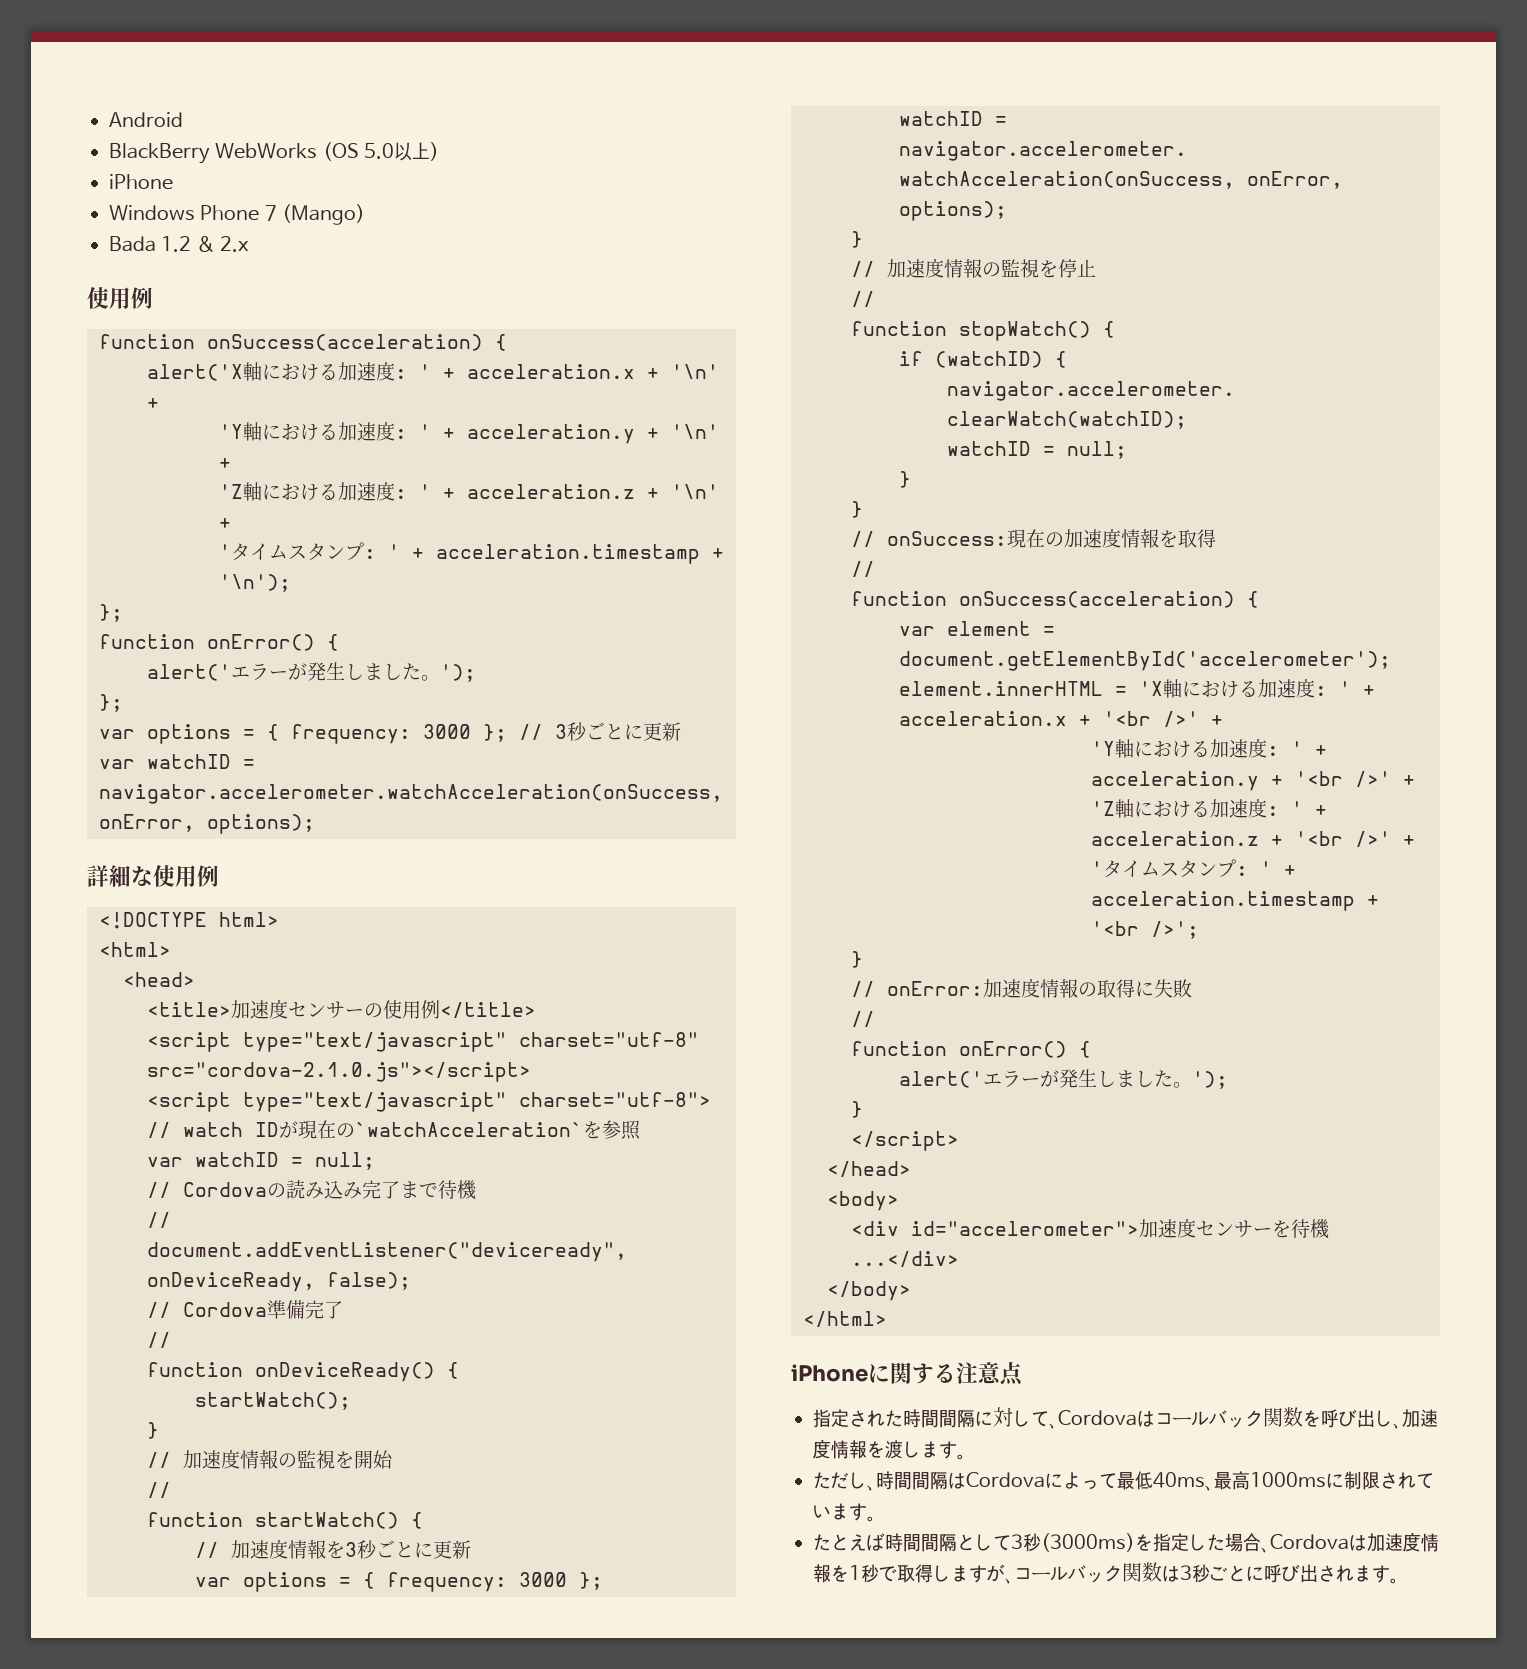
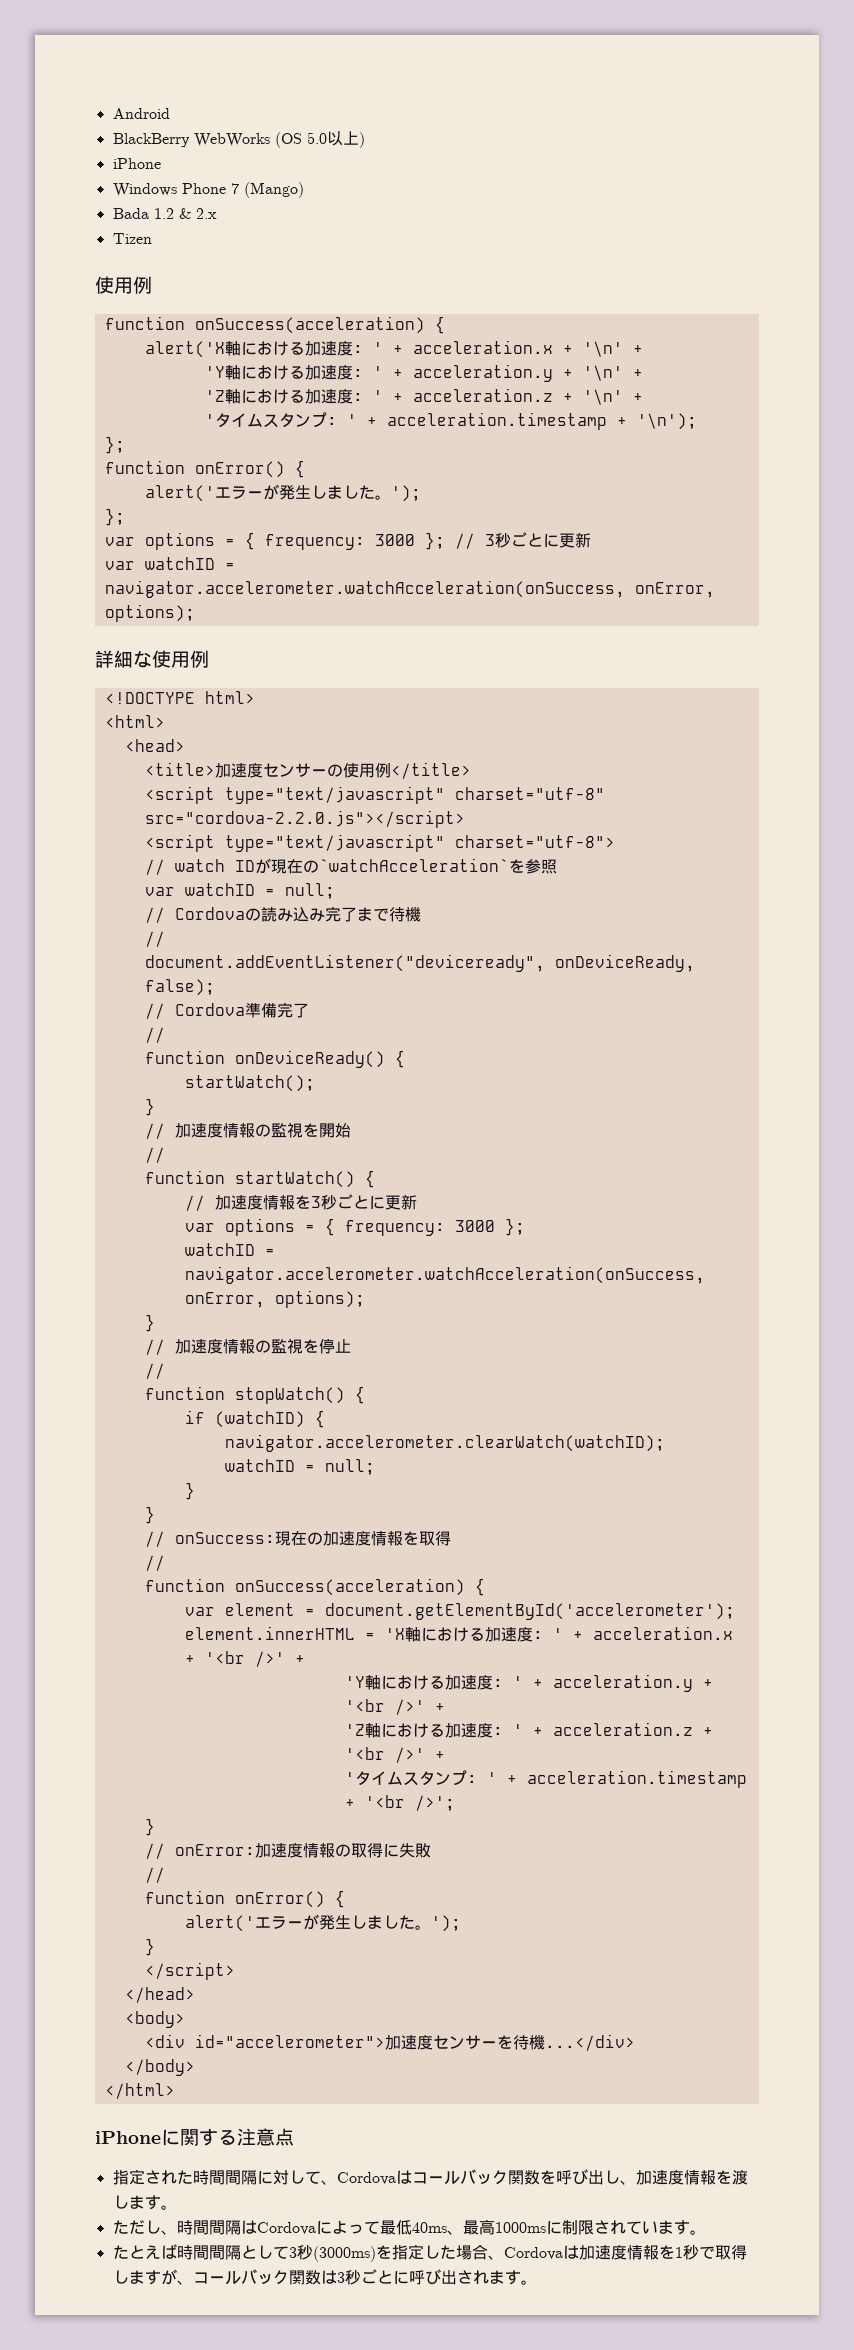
+ Tizen
- <script type="text/javascript" charset="utf-8" src="cordova-2.1.0.js"></script>
+ <script type="text/javascript" charset="utf-8" src="cordova-2.2.0.js"></script>

